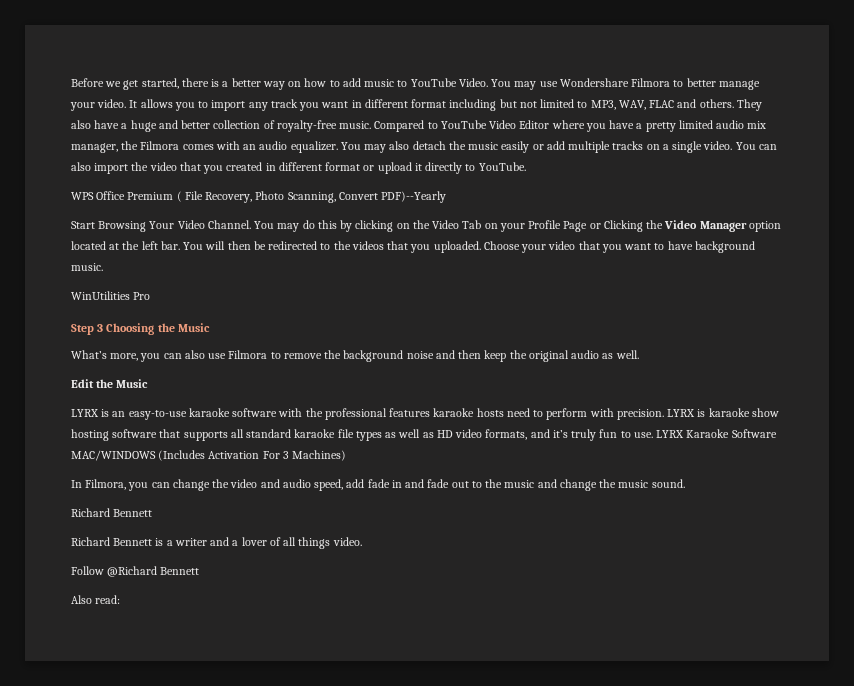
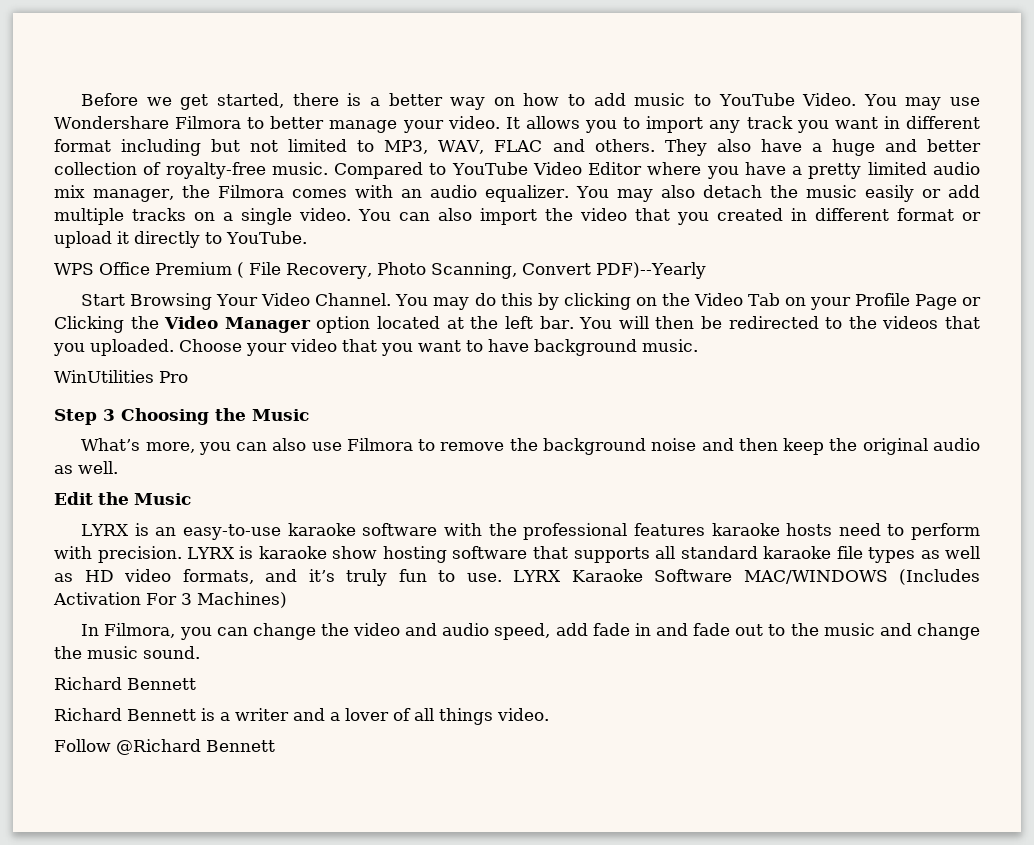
- Also read:

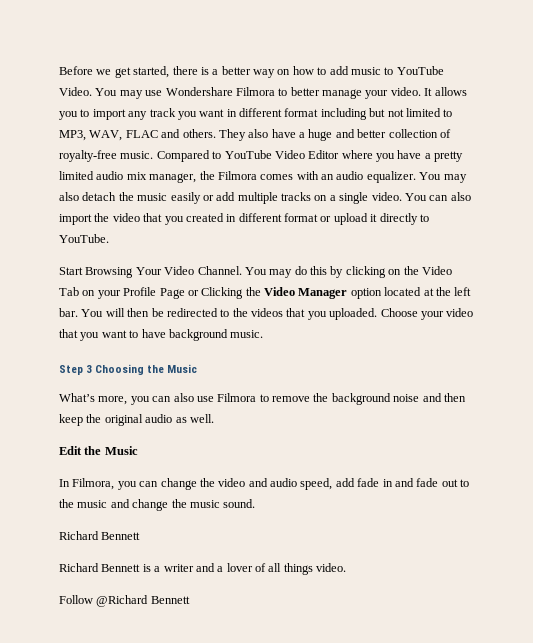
- WPS Office Premium ( File Recovery, Photo Scanning, Convert PDF)--Yearly
- WinUtilities Pro
- LYRX is an easy-to-use karaoke software with the professional features karaoke hosts need to perform with precision. LYRX is karaoke show hosting software that supports all standard karaoke file types as well as HD video formats, and it’s truly fun to use. LYRX Karaoke Software MAC/WINDOWS (Includes Activation For 3 Machines)

